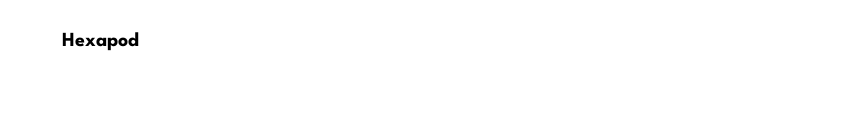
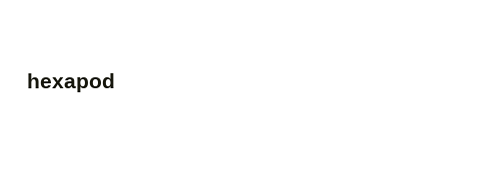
- Hexapod
+ hexapod

